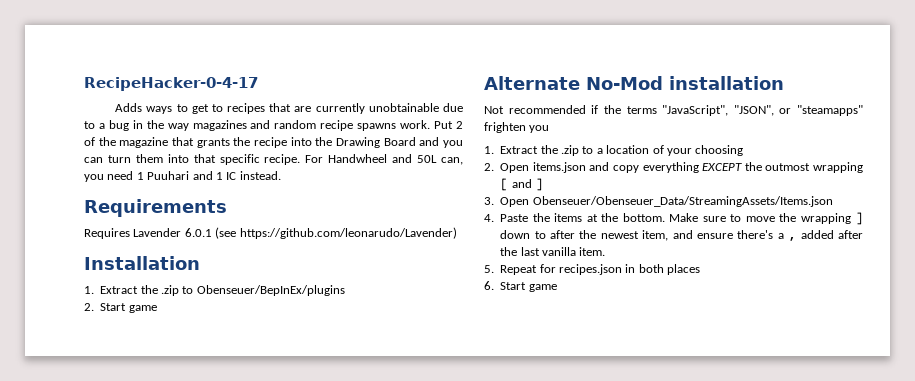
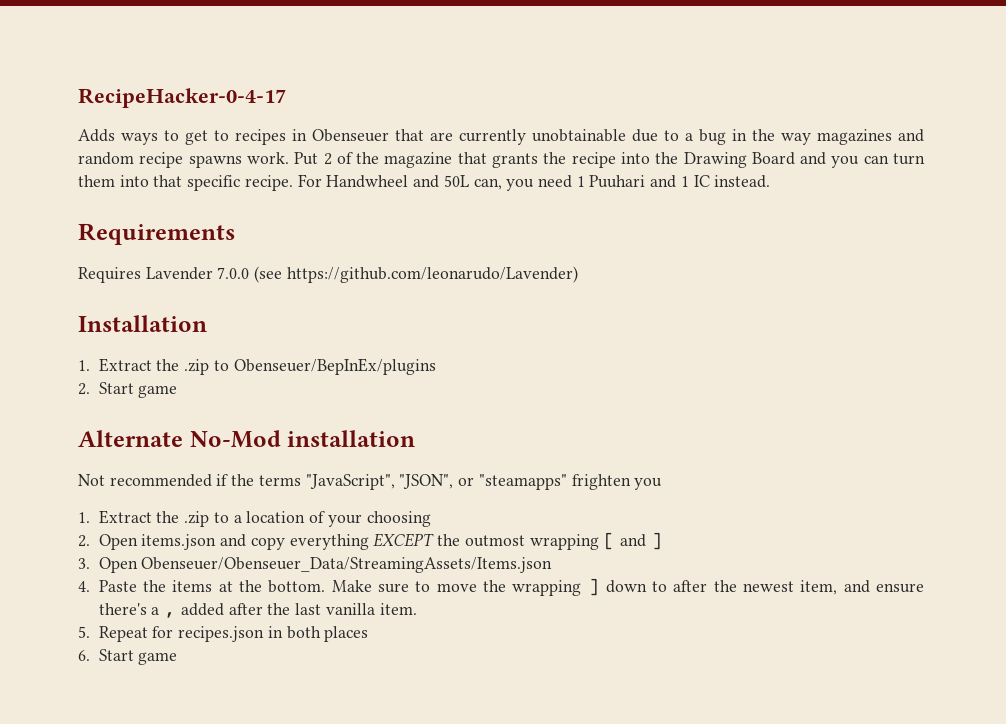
- Adds ways to get to recipes that are currently unobtainable due to a bug in the way magazines and random recipe spawns work.
+ Adds ways to get to recipes in Obenseuer that are currently unobtainable due to a bug in the way magazines and random recipe spawns work.
- Requires Lavender 6.0.1 (see https://github.com/leonarudo/Lavender)
+ Requires Lavender 7.0.0 (see https://github.com/leonarudo/Lavender)

